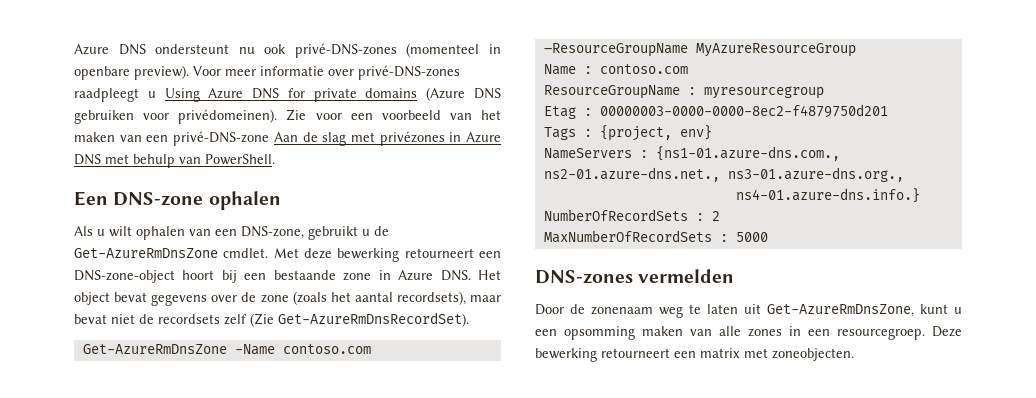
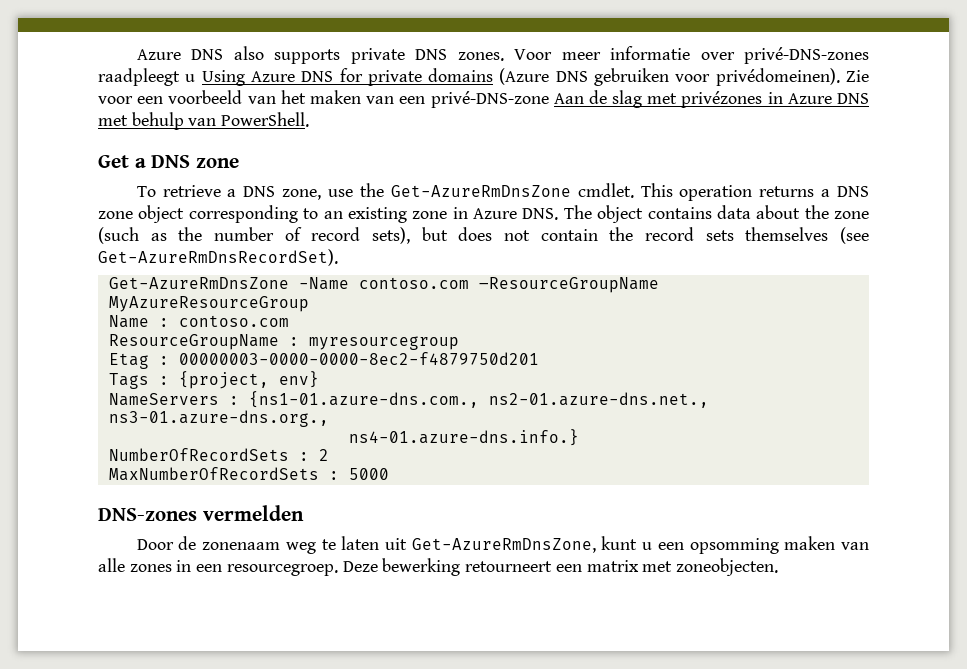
- Azure DNS ondersteunt nu ook privé-DNS-zones (momenteel in openbare preview).
+ Azure DNS also supports private DNS zones.
- Een DNS-zone ophalen
- Als u wilt ophalen van een DNS-zone, gebruikt u de Get-AzureRmDnsZone cmdlet. Met deze bewerking retourneert een DNS-zone-object hoort bij een bestaande zone in Azure DNS. Het object bevat gegevens over de zone (zoals het aantal recordsets), maar bevat niet de recordsets zelf (Zie Get-AzureRmDnsRecordSet).
+ Get a DNS zone
+ To retrieve a DNS zone, use the Get-AzureRmDnsZone cmdlet. This operation returns a DNS zone object corresponding to an existing zone in Azure DNS. The object contains data about the zone (such as the number of record sets), but does not contain the record sets themselves (see Get-AzureRmDnsRecordSet).

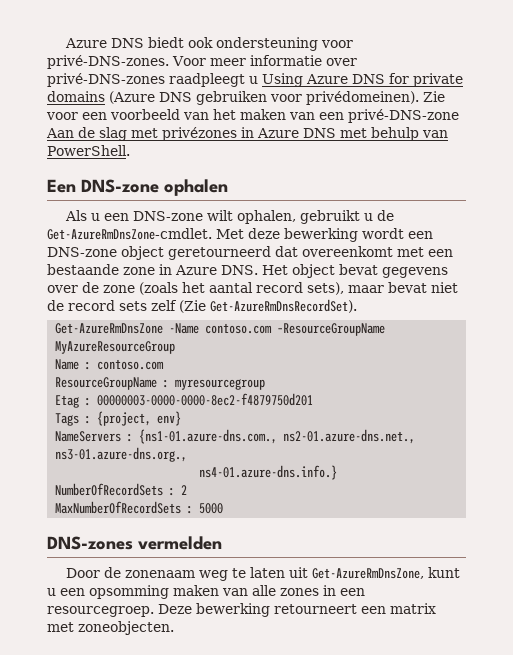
- Azure DNS also supports private DNS zones.
+ Azure DNS biedt ook ondersteuning voor privé-DNS-zones.
- Get a DNS zone
- To retrieve a DNS zone, use the Get-AzureRmDnsZone cmdlet. This operation returns a DNS zone object corresponding to an existing zone in Azure DNS. The object contains data about the zone (such as the number of record sets), but does not contain the record sets themselves (see Get-AzureRmDnsRecordSet).
+ Een DNS-zone ophalen
+ Als u een DNS-zone wilt ophalen, gebruikt u de Get-AzureRmDnsZone-cmdlet. Met deze bewerking wordt een DNS-zone object geretourneerd dat overeenkomt met een bestaande zone in Azure DNS. Het object bevat gegevens over de zone (zoals het aantal record sets), maar bevat niet de record sets zelf (Zie Get-AzureRmDnsRecordSet).

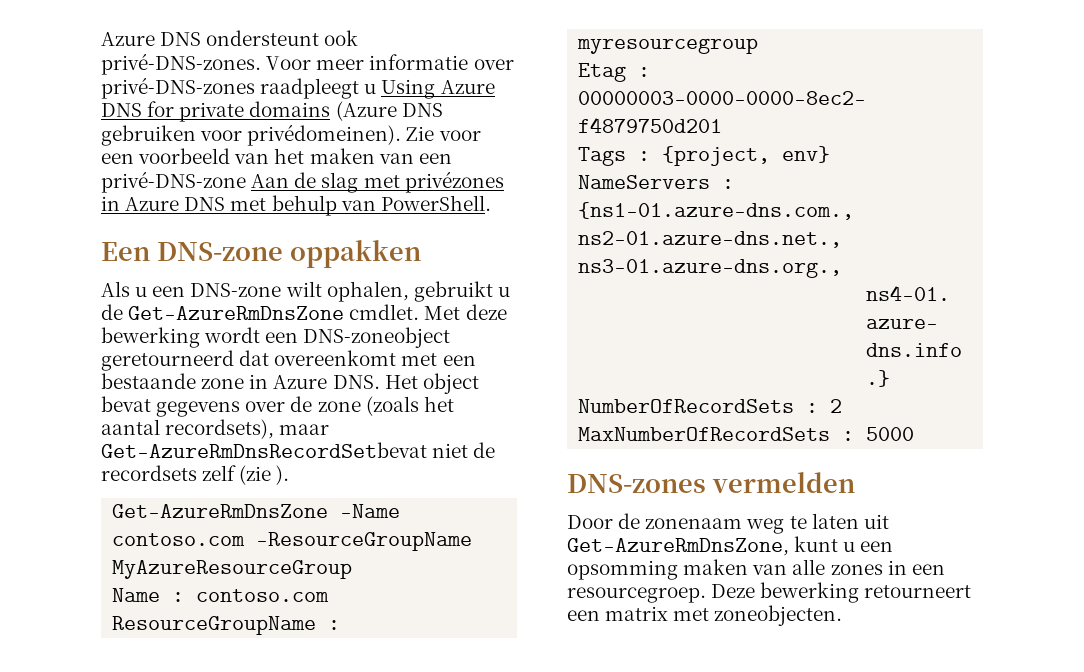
- Azure DNS biedt ook ondersteuning voor privé-DNS-zones.
+ Azure DNS ondersteunt ook privé-DNS-zones.
- Een DNS-zone ophalen
+ Een DNS-zone oppakken
- Als u een DNS-zone wilt ophalen, gebruikt u de Get-AzureRmDnsZone-cmdlet.
+ Als u een DNS-zone wilt ophalen, gebruikt u de Get-AzureRmDnsZone cmdlet.
- Met deze bewerking wordt een DNS-zone object geretourneerd dat overeenkomt met een bestaande zone in Azure DNS. Het object bevat gegevens over de zone (zoals het aantal record sets), maar bevat niet de record sets zelf (Zie Get-AzureRmDnsRecordSet).
+ Met deze bewerking wordt een DNS-zoneobject geretourneerd dat overeenkomt met een bestaande zone in Azure DNS. Het object bevat gegevens over de zone (zoals het aantal recordsets), maar Get-AzureRmDnsRecordSetbevat niet de recordsets zelf (zie ).

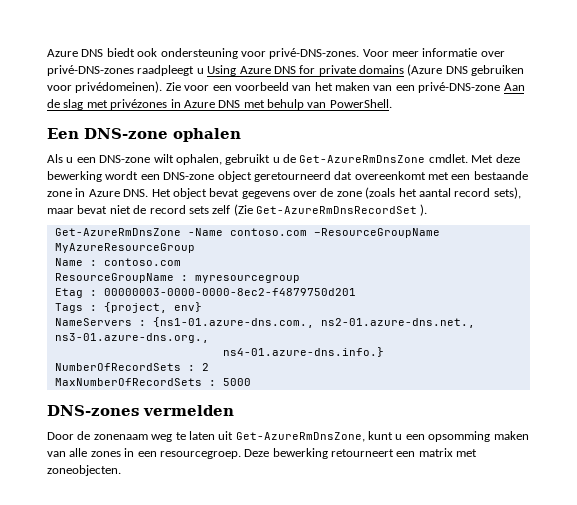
- Azure DNS ondersteunt ook privé-DNS-zones.
+ Azure DNS biedt ook ondersteuning voor privé-DNS-zones.
- Een DNS-zone oppakken
+ Een DNS-zone ophalen
- Met deze bewerking wordt een DNS-zoneobject geretourneerd dat overeenkomt met een bestaande zone in Azure DNS. Het object bevat gegevens over de zone (zoals het aantal recordsets), maar Get-AzureRmDnsRecordSetbevat niet de recordsets zelf (zie ).
+ Met deze bewerking wordt een DNS-zone object geretourneerd dat overeenkomt met een bestaande zone in Azure DNS. Het object bevat gegevens over de zone (zoals het aantal record sets), maar bevat niet de record sets zelf (Zie Get-AzureRmDnsRecordSet ).

